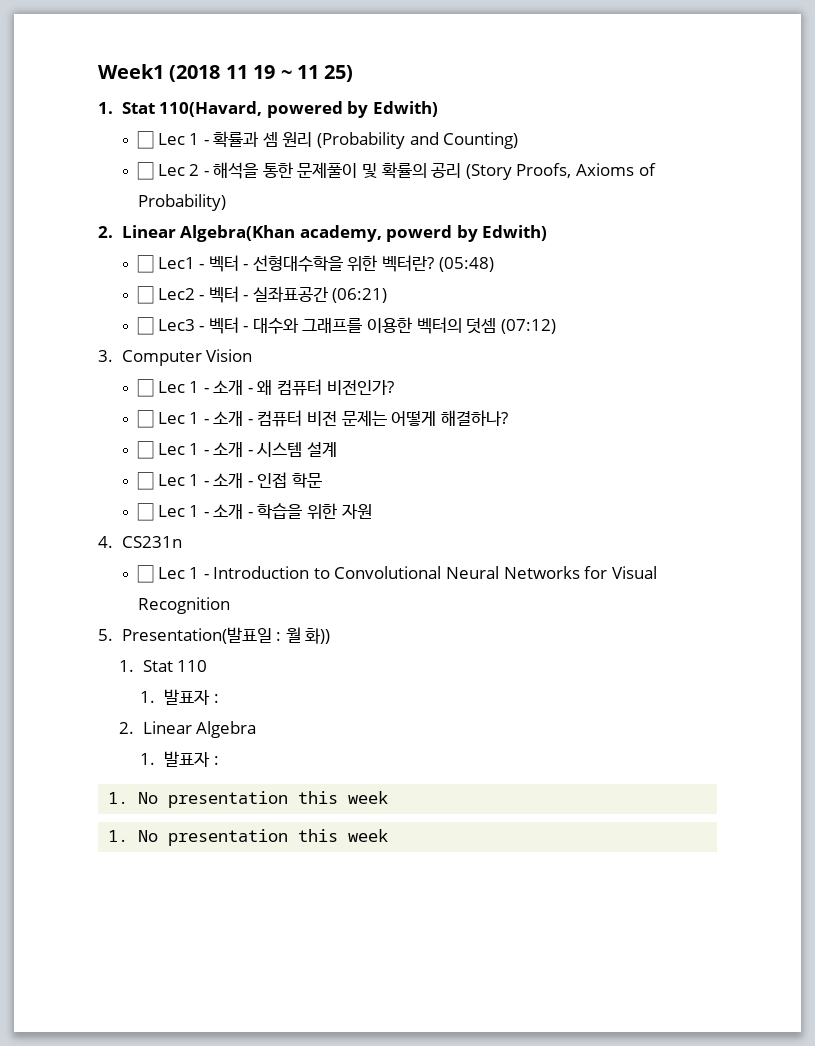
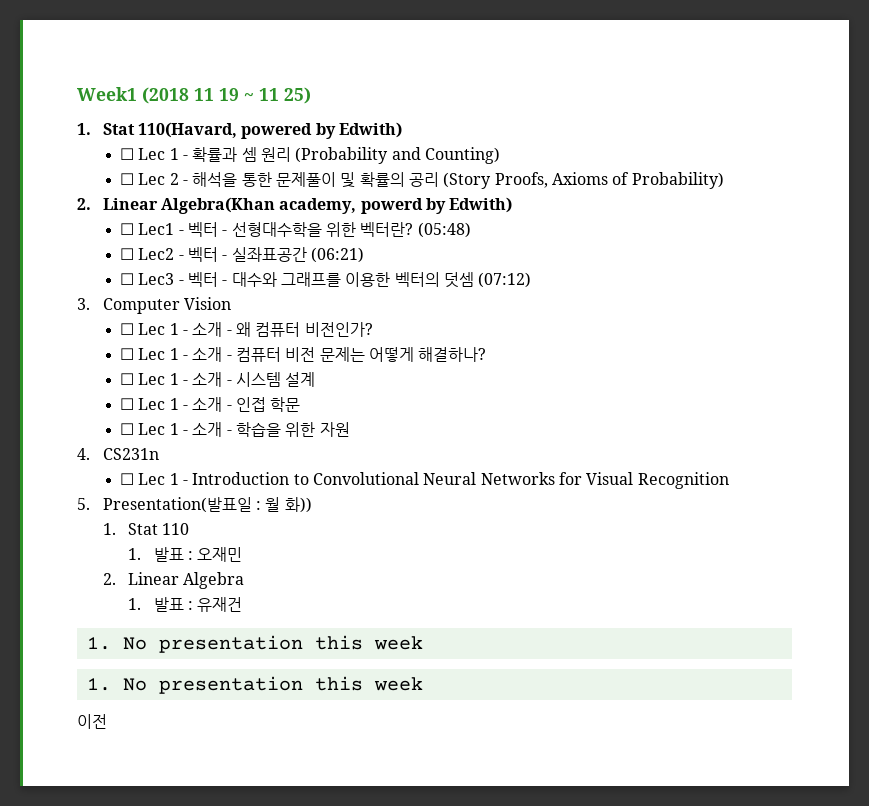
  1. Stat 110
- 1. 발표자 :
+ 1. 발표 : 오재민
  2. Linear Algebra
- 1. 발표자 :
+ 1. 발표 : 유재건
+ 이전

